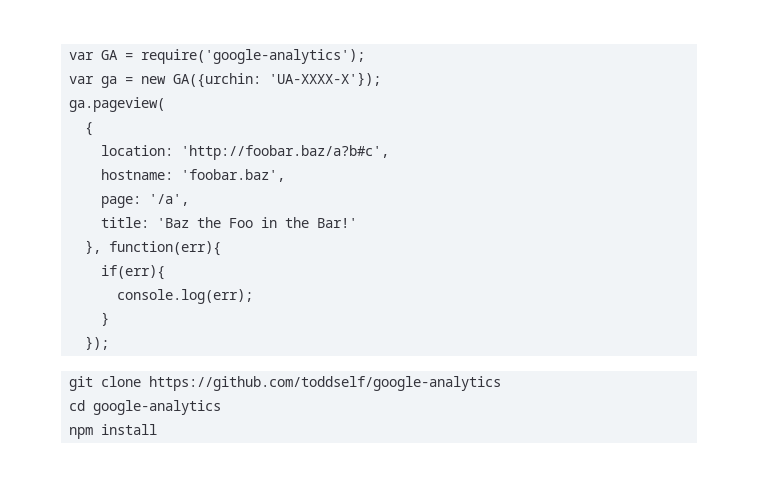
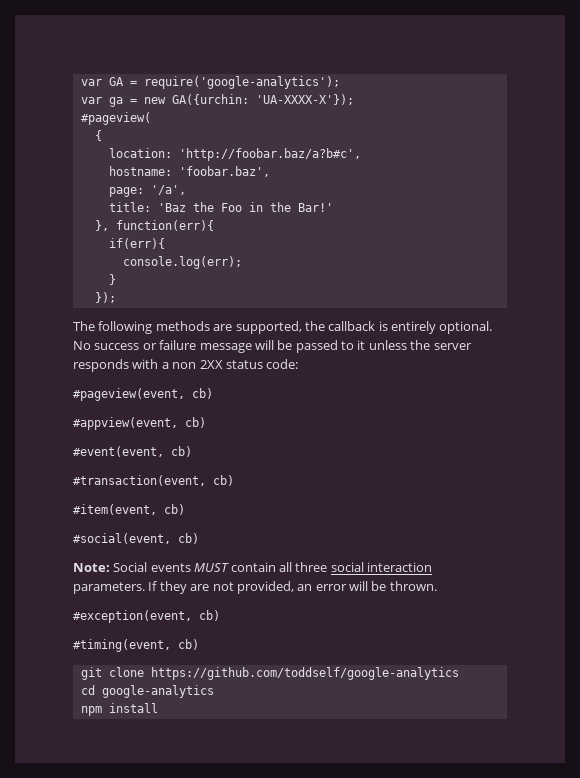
- ga.pageview(
+ #pageview(
+ The following methods are supported, the callback is entirely optional. No success or failure message will be passed to it unless the server responds with a non 2XX status code:
+ #pageview(event, cb)
+ #appview(event, cb)
+ #event(event, cb)
+ #transaction(event, cb)
+ #item(event, cb)
+ #social(event, cb)
+ Note: Social events MUST contain all three social interaction parameters. If they are not provided, an error will be thrown.
+ #exception(event, cb)
+ #timing(event, cb)

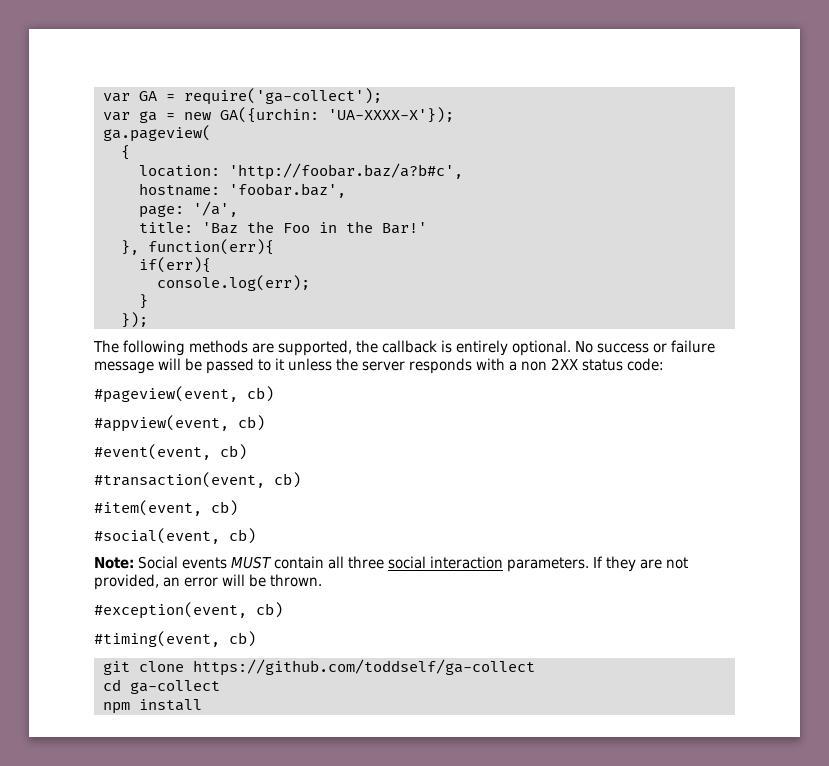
- var GA = require('google-analytics');
+ var GA = require('ga-collect');
- #pageview(
+ ga.pageview(
- git clone https://github.com/toddself/google-analytics
+ git clone https://github.com/toddself/ga-collect
- cd google-analytics
+ cd ga-collect

